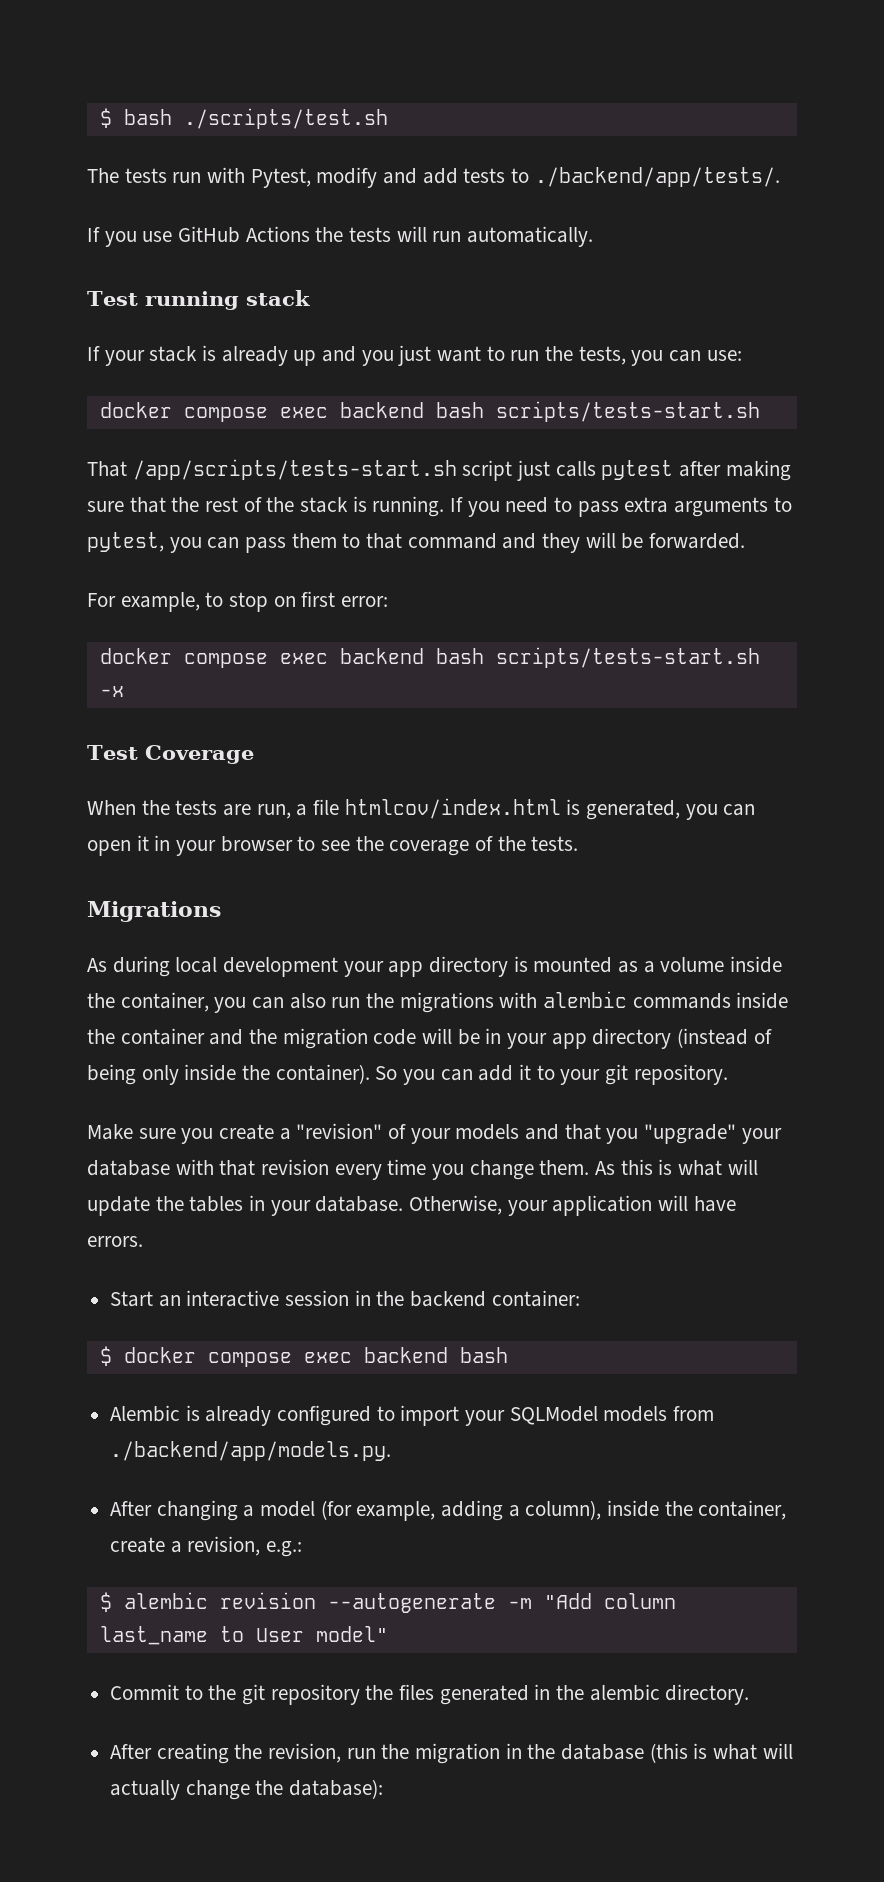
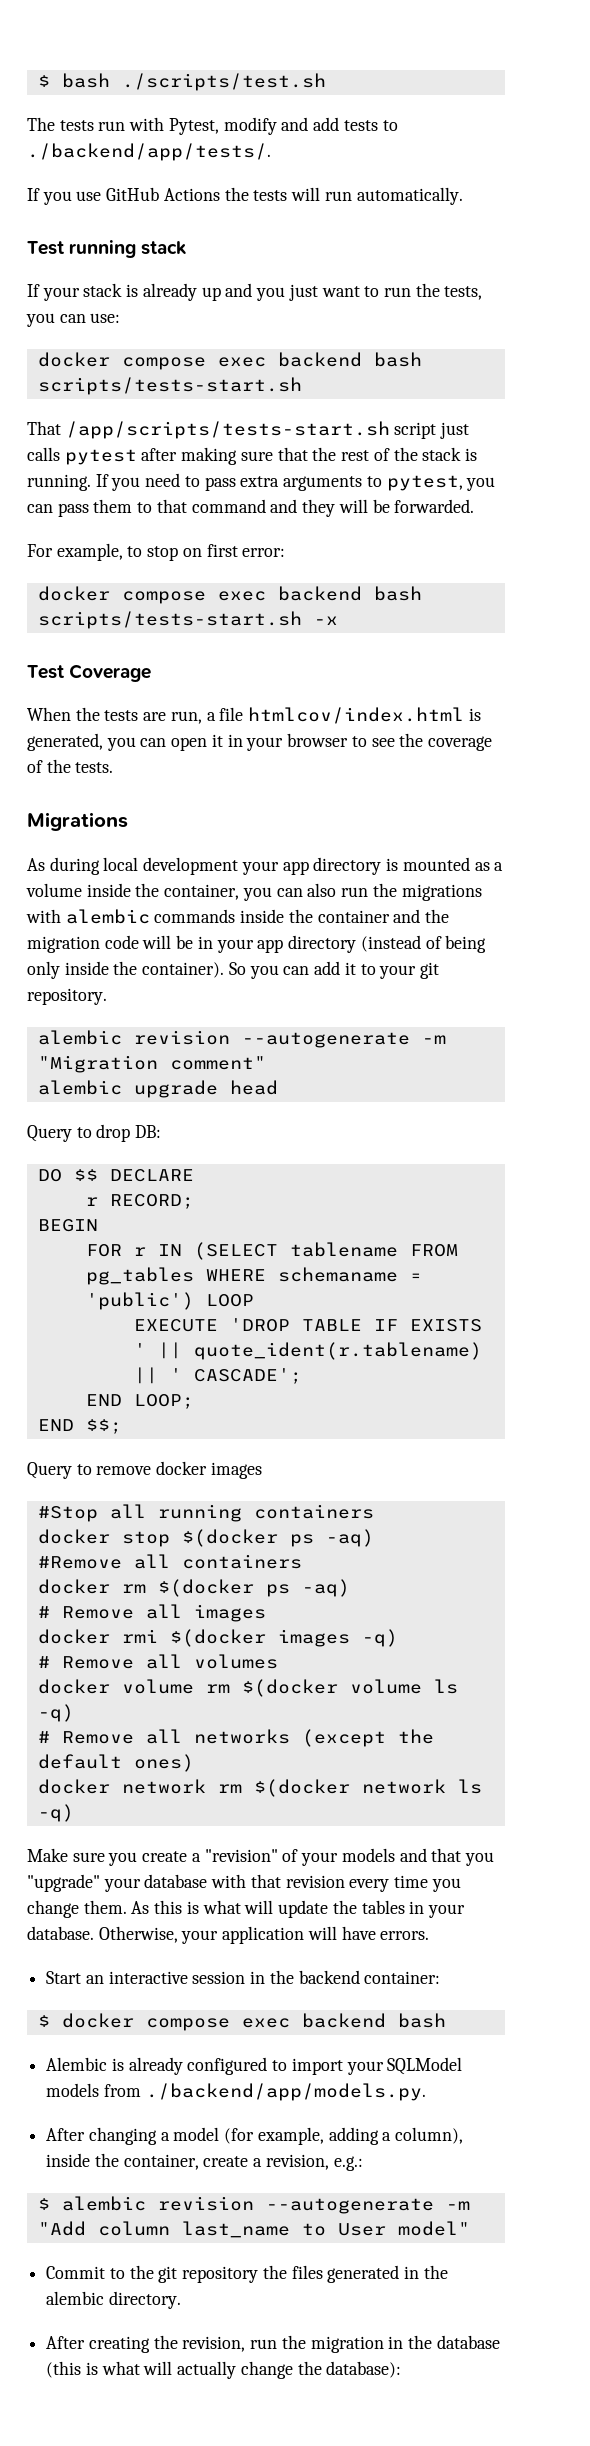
+ alembic revision --autogenerate -m "Migration comment"
+ alembic upgrade head
+ Query to drop DB:
+ DO $$ DECLARE
+ r RECORD;
+ BEGIN
+ FOR r IN (SELECT tablename FROM pg_tables WHERE schemaname = 'public') LOOP
+ EXECUTE 'DROP TABLE IF EXISTS ' || quote_ident(r.tablename) || ' CASCADE';
+ END LOOP;
+ END $$;
+ Query to remove docker images
+ #Stop all running containers
+ docker stop $(docker ps -aq)
+ #Remove all containers
+ docker rm $(docker ps -aq)
+ # Remove all images
+ docker rmi $(docker images -q)
+ # Remove all volumes
+ docker volume rm $(docker volume ls -q)
+ # Remove all networks (except the default ones)
+ docker network rm $(docker network ls -q)

